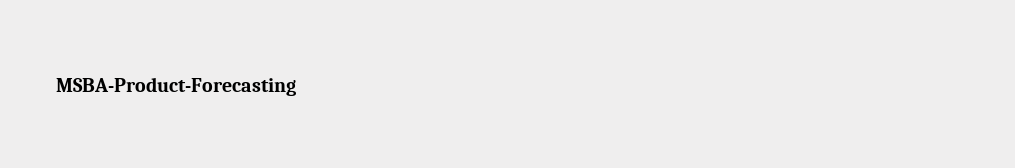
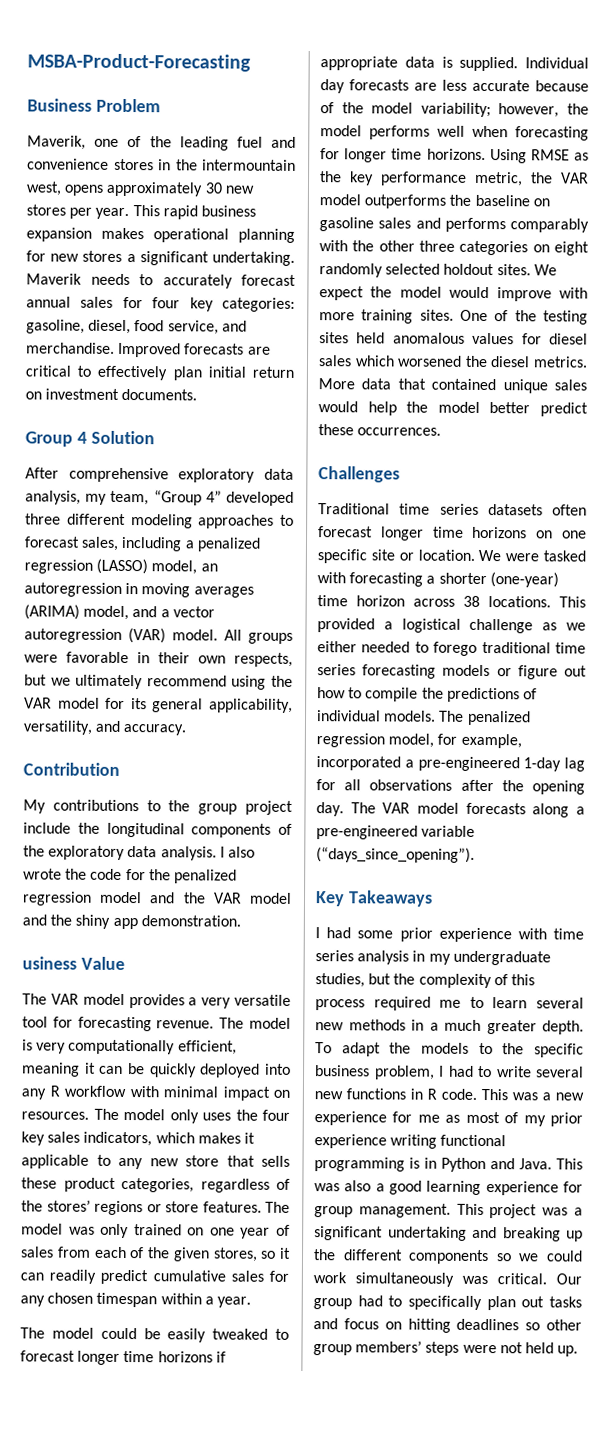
+ Business Problem
+ Maverik, one of the leading fuel and convenience stores in the intermountain west, opens approximately 30 new stores per year. This rapid business expansion makes operational planning for new stores a significant undertaking. Maverik needs to accurately forecast annual sales for four key categories: gasoline, diesel, food service, and merchandise. Improved forecasts are critical to effectively plan initial return on investment documents.
+ Group 4 Solution
+ After comprehensive exploratory data analysis, my team, “Group 4” developed three different modeling approaches to forecast sales, including a penalized regression (LASSO) model, an autoregression in moving averages (ARIMA) model, and a vector autoregression (VAR) model. All groups were favorable in their own respects, but we ultimately recommend using the VAR model for its general applicability, versatility, and accuracy.
+ Contribution
+ My contributions to the group project include the longitudinal components of the exploratory data analysis. I also wrote the code for the penalized regression model and the VAR model and the shiny app demonstration.
+ usiness Value
+ The VAR model provides a very versatile tool for forecasting revenue. The model is very computationally efficient, meaning it can be quickly deployed into any R workflow with minimal impact on resources. The model only uses the four key sales indicators, which makes it applicable to any new store that sells these product categories, regardless of the stores’ regions or store features. The model was only trained on one year of sales from each of the given stores, so it can readily predict cumulative sales for any chosen timespan within a year.
+ The model could be easily tweaked to forecast longer time horizons if appropriate data is supplied. Individual day forecasts are less accurate because of the model variability; however, the model performs well when forecasting for longer time horizons. Using RMSE as the key performance metric, the VAR model outperforms the baseline on gasoline sales and performs comparably with the other three categories on eight randomly selected holdout sites. We expect the model would improve with more training sites. One of the testing sites held anomalous values for diesel sales which worsened the diesel metrics. More data that contained unique sales would help the model better predict these occurrences.
+ Challenges
+ Traditional time series datasets often forecast longer time horizons on one specific site or location. We were tasked with forecasting a shorter (one-year) time horizon across 38 locations. This provided a logistical challenge as we either needed to forego traditional time series forecasting models or figure out how to compile the predictions of individual models. The penalized regression model, for example, incorporated a pre-engineered 1-day lag for all observations after the opening day. The VAR model forecasts along a pre-engineered variable (“days_since_opening”).
+ Key Takeaways
+ I had some prior experience with time series analysis in my undergraduate studies, but the complexity of this process required me to learn several new methods in a much greater depth. To adapt the models to the specific business problem, I had to write several new functions in R code. This was a new experience for me as most of my prior experience writing functional programming is in Python and Java. This was also a good learning experience for group management. This project was a significant undertaking and breaking up the different components so we could work simultaneously was critical. Our group had to specifically plan out tasks and focus on hitting deadlines so other group members’ steps were not held up.

